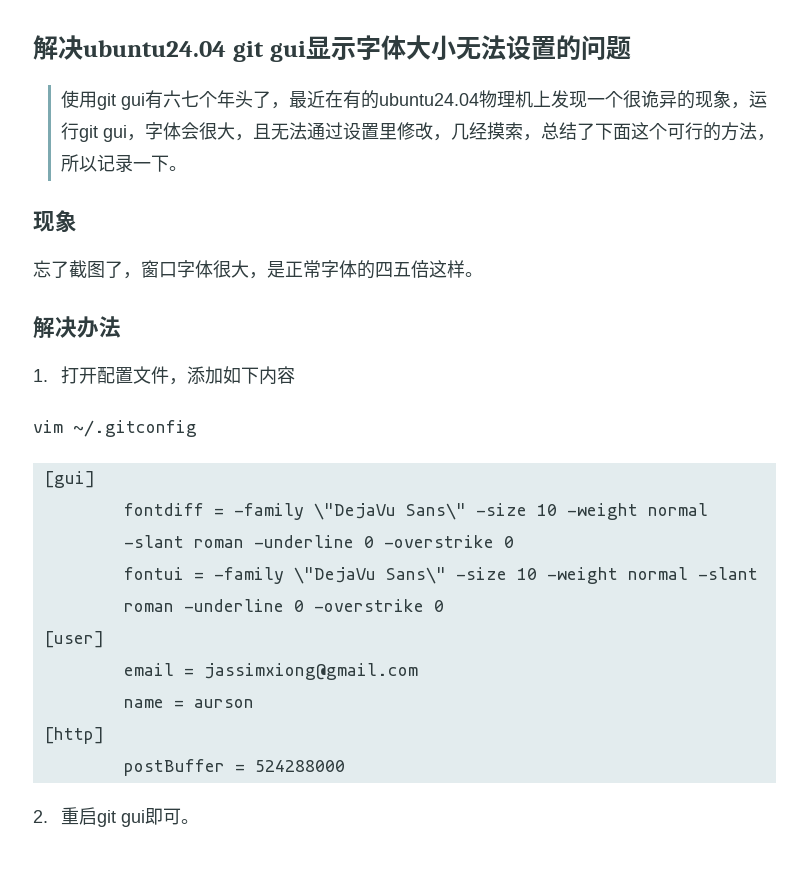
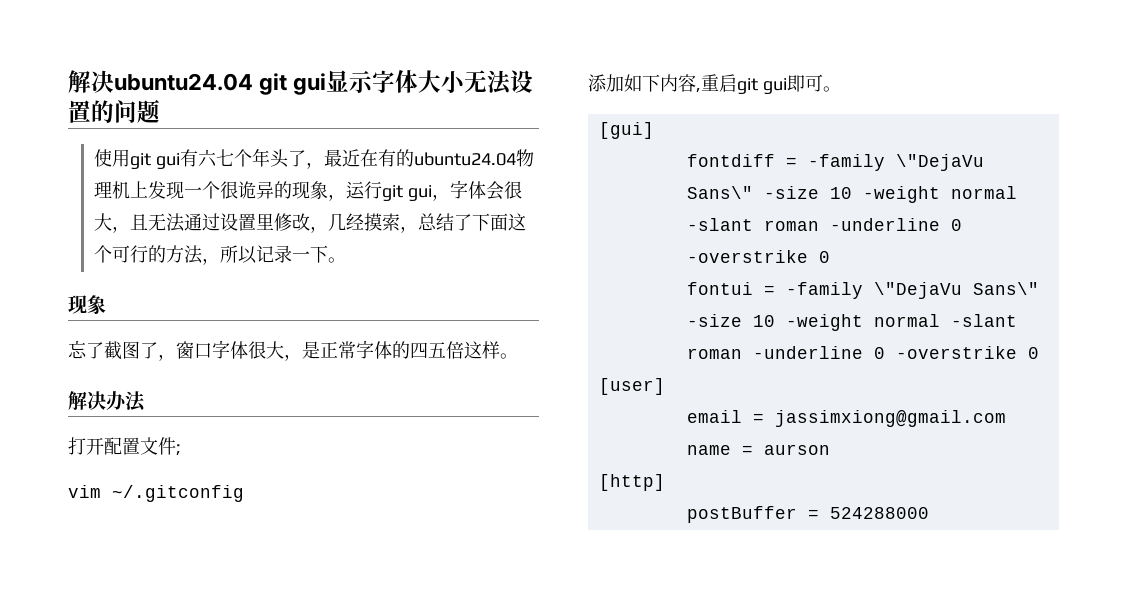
- 1.打开配置文件，添加如下内容
+ 打开配置文件;
  vim ~/.gitconfig
+ 添加如下内容,重启git gui即可。
- 2.重启git gui即可。

